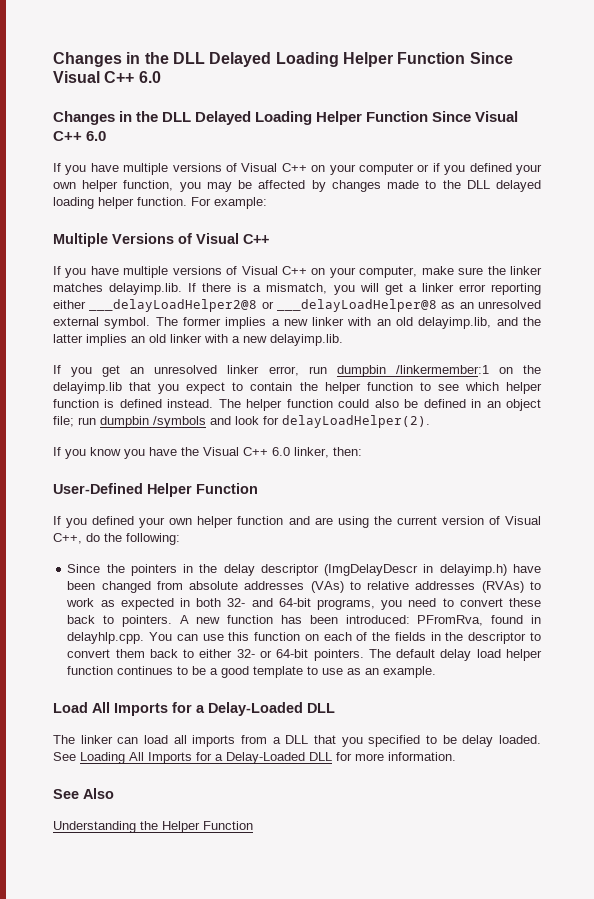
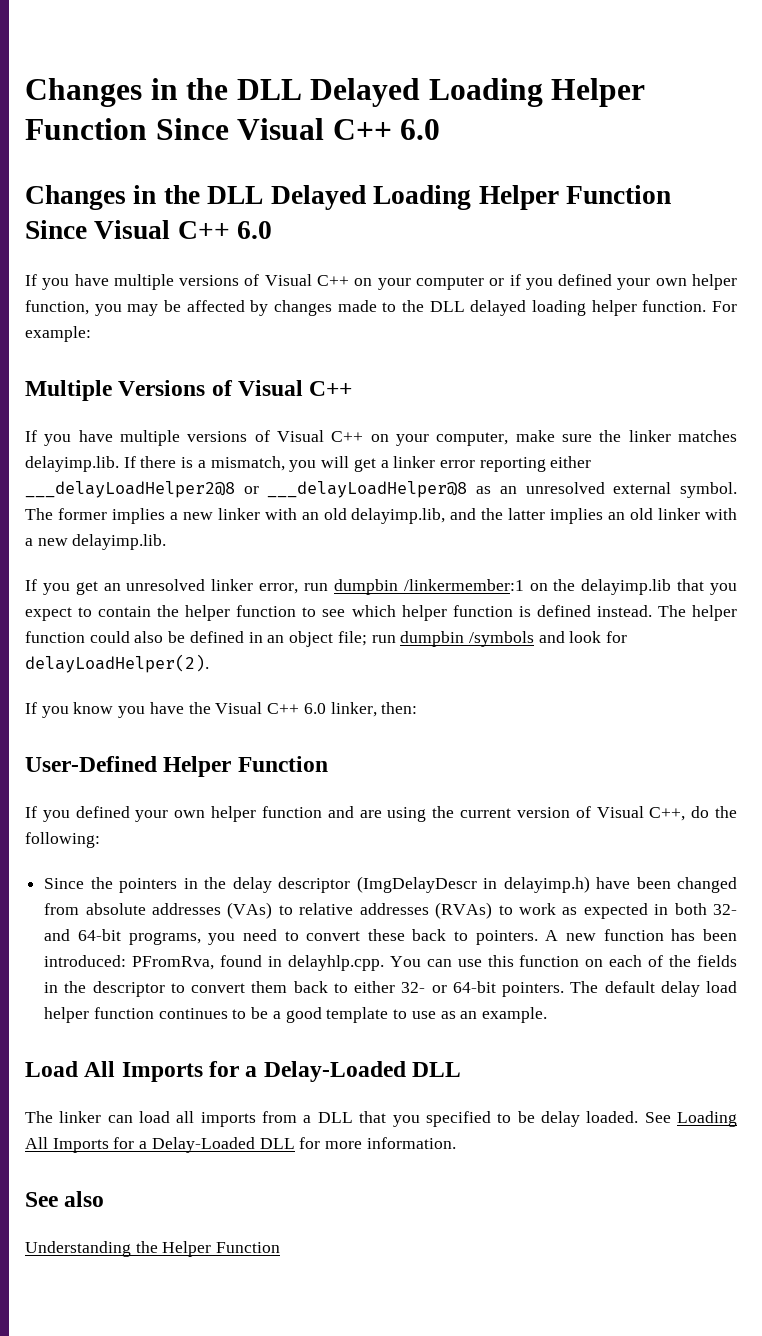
- See Also
+ See also

